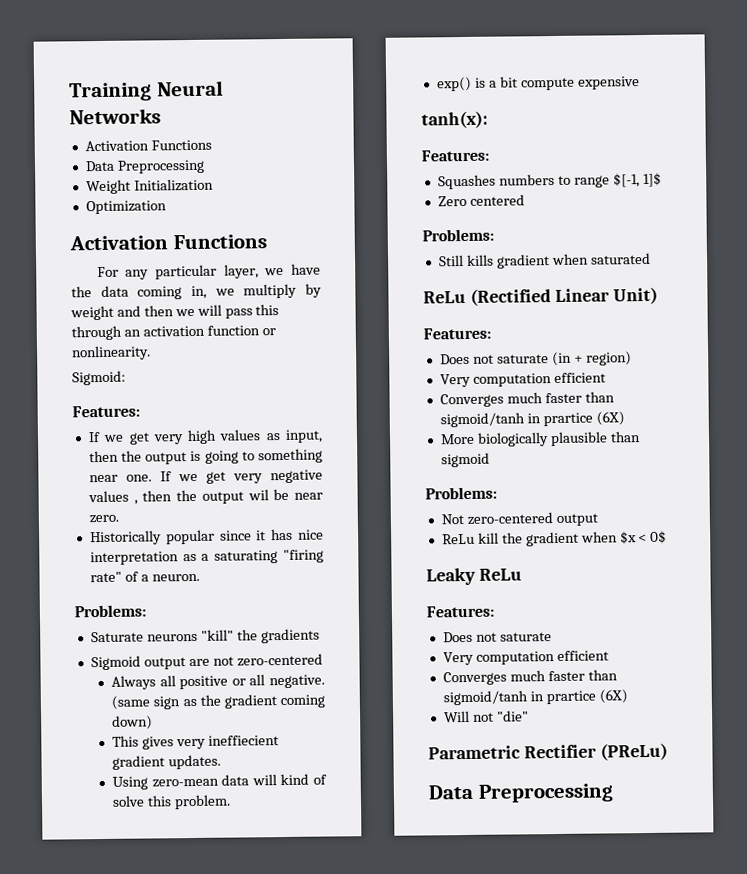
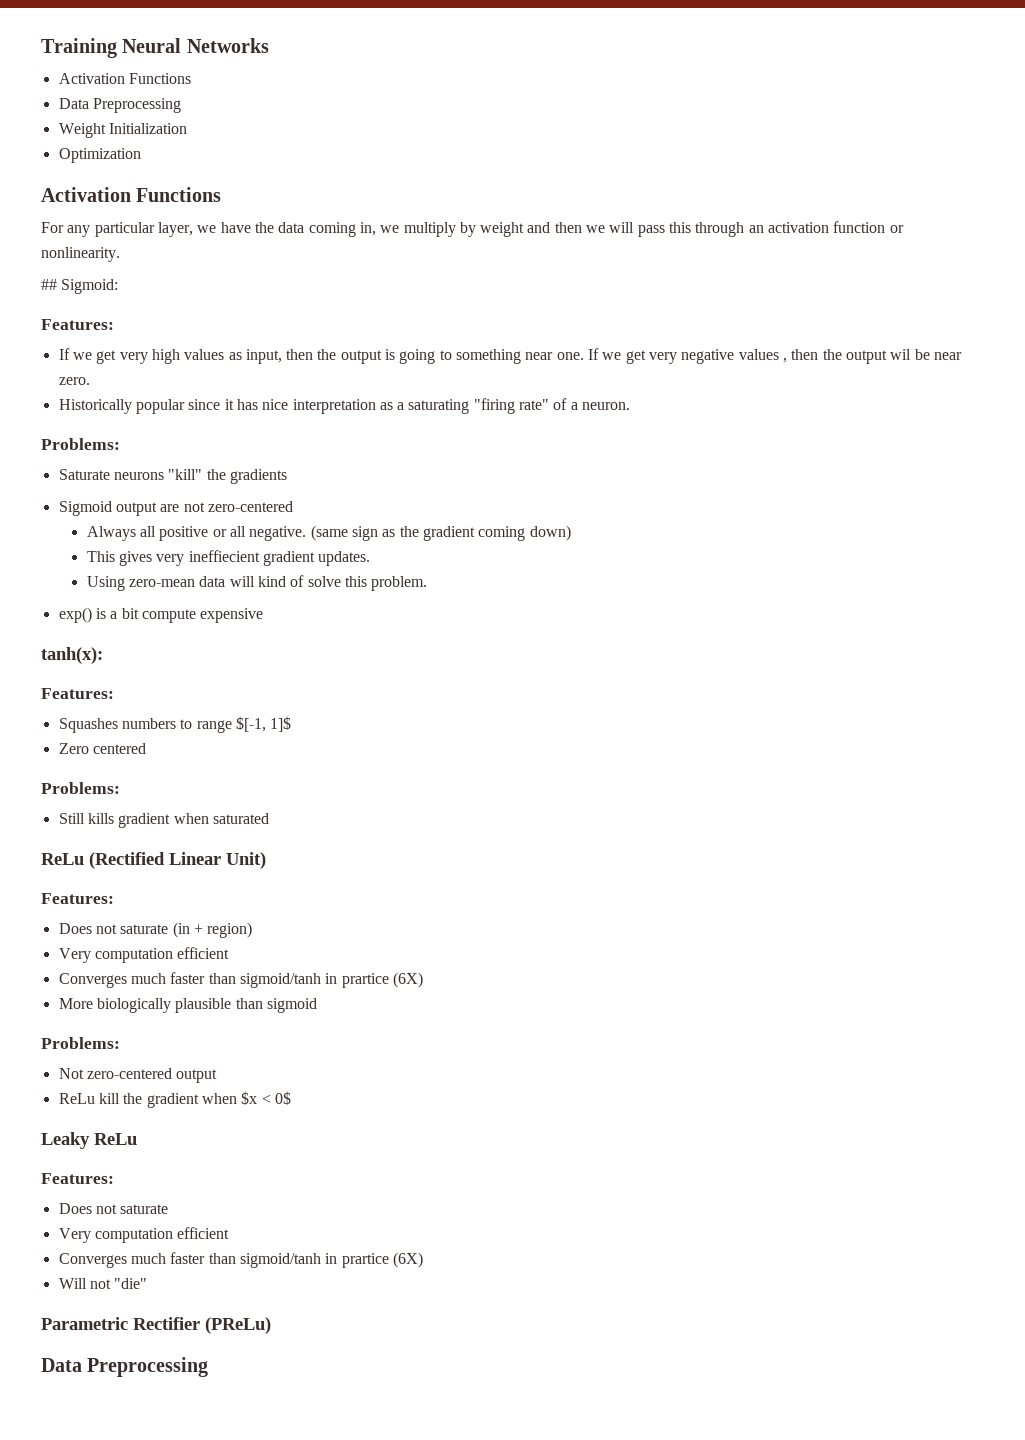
- Sigmoid:
+ ## Sigmoid:

